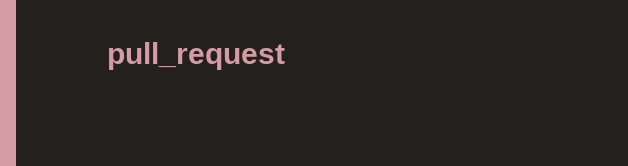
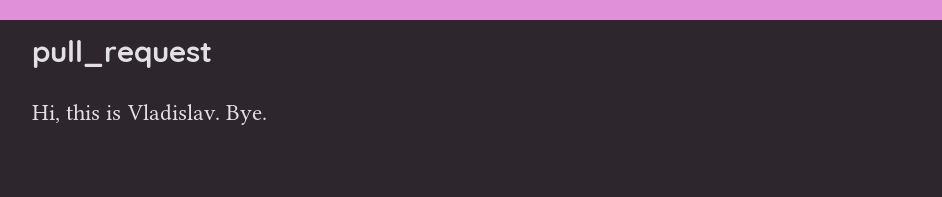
+ Hi, this is Vladislav. Bye.

